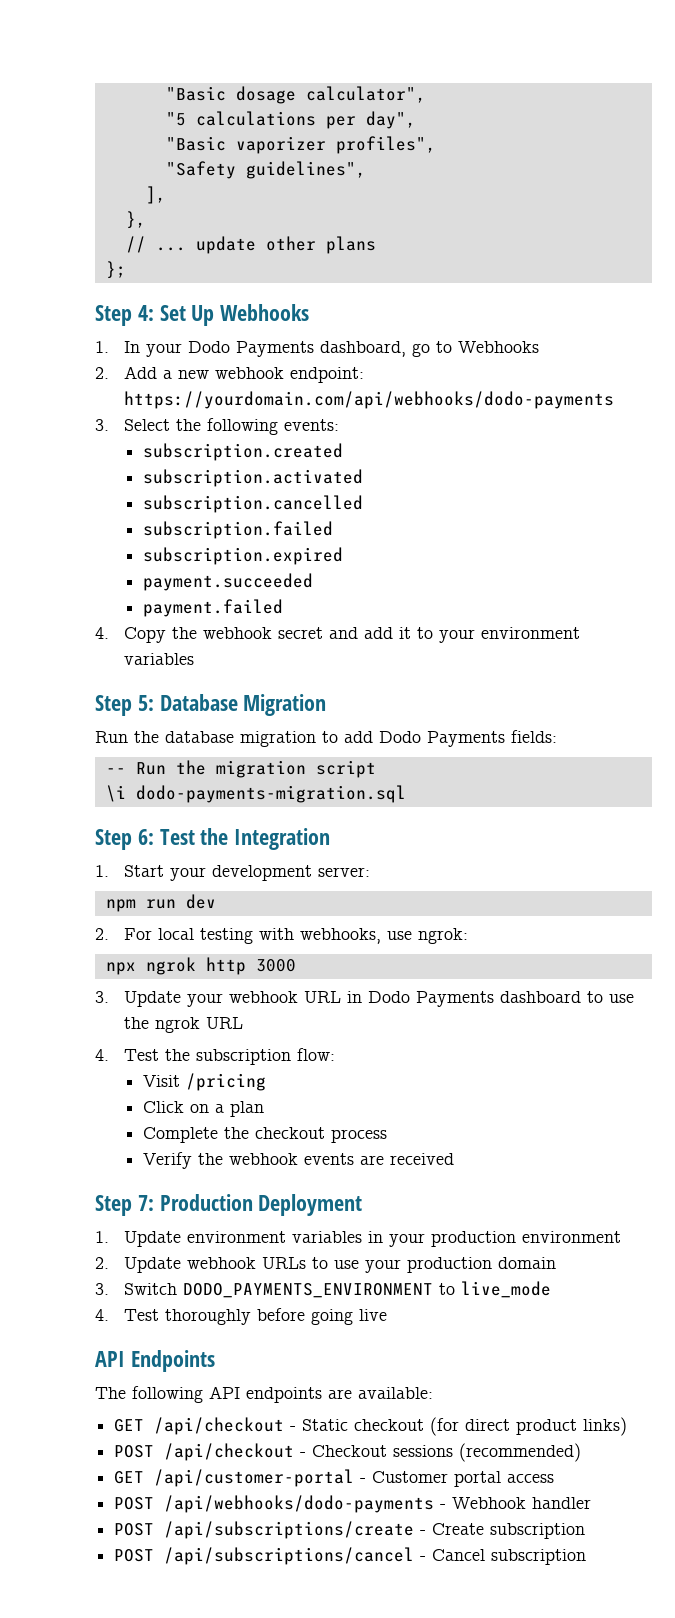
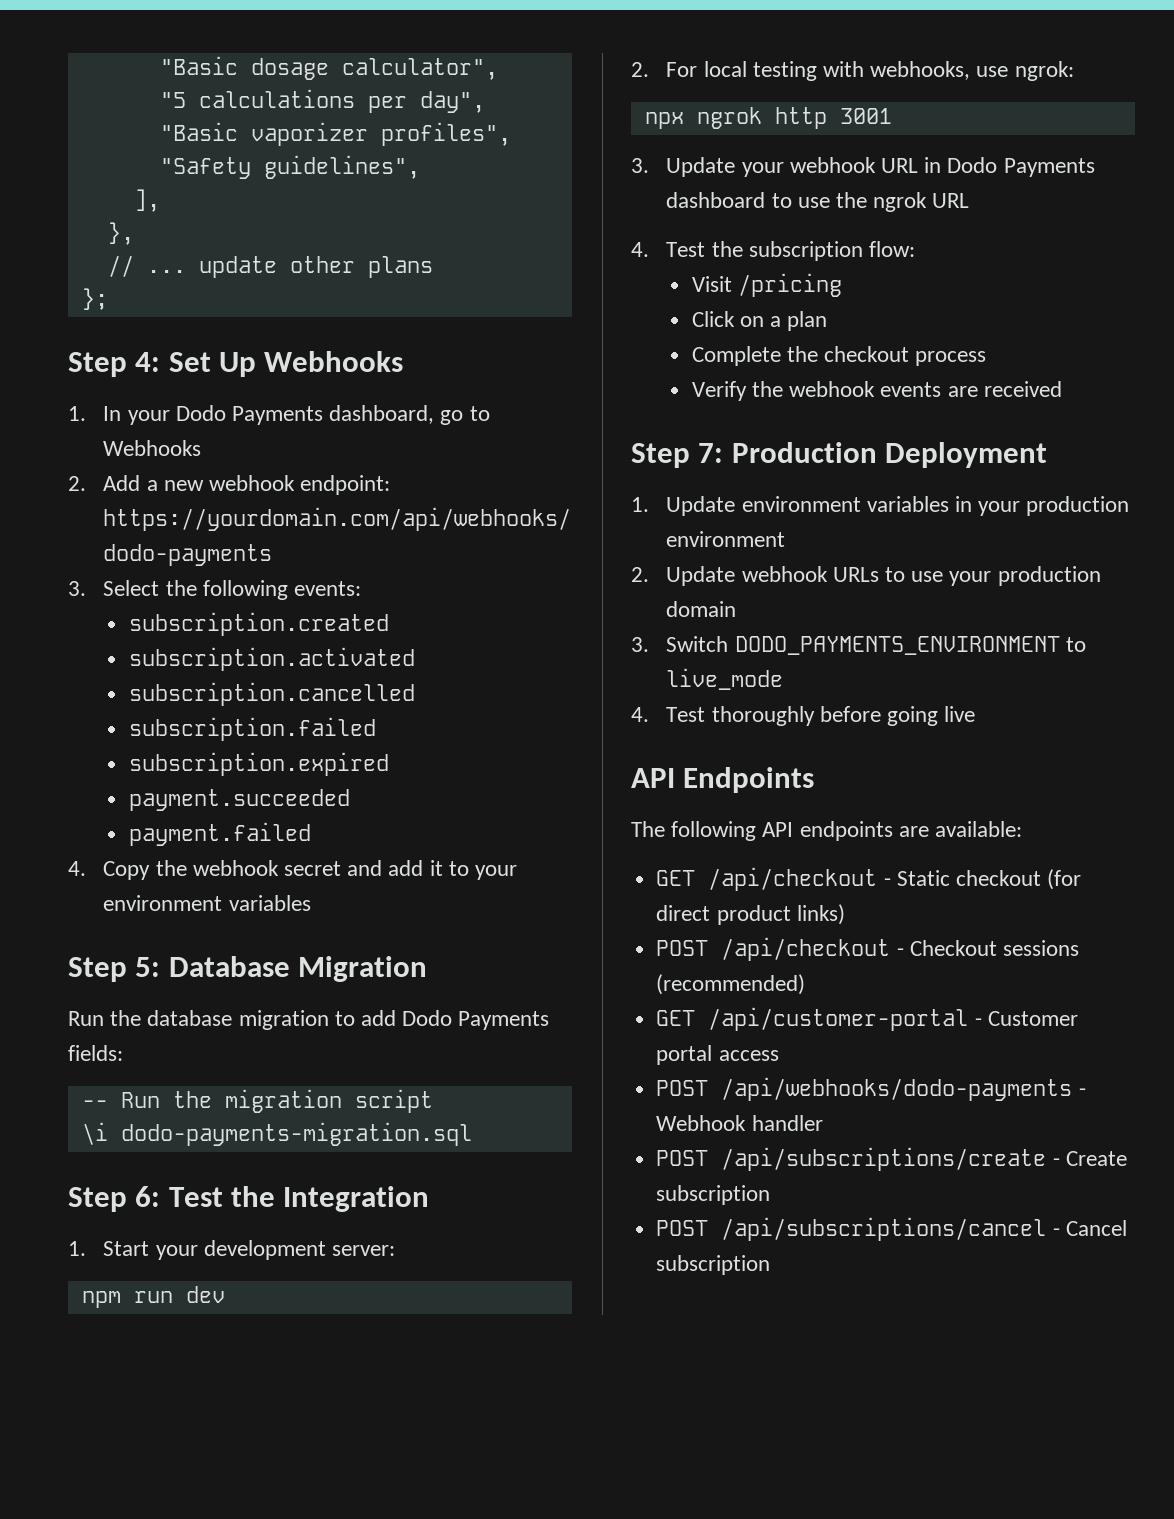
- npx ngrok http 3000
+ npx ngrok http 3001

